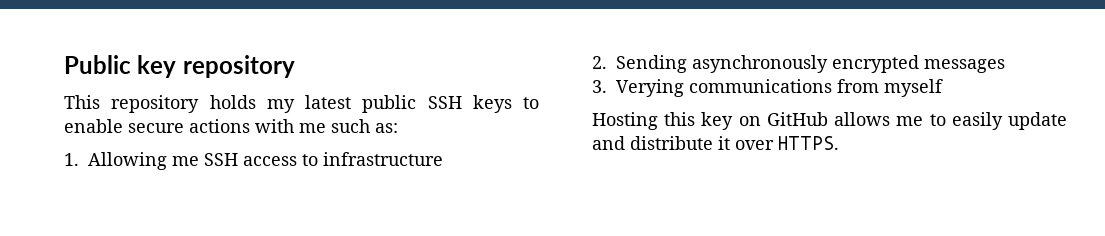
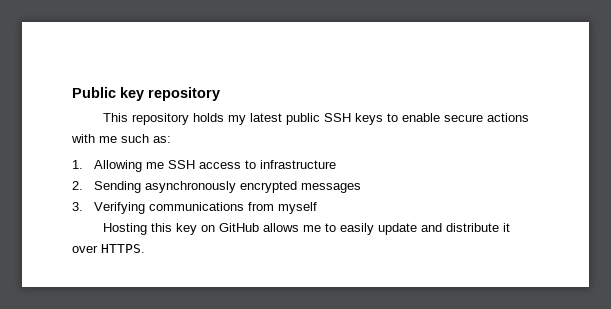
- 3. Verying communications from myself
+ 3. Verifying communications from myself

